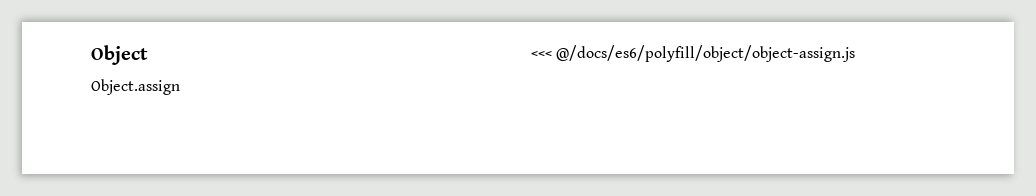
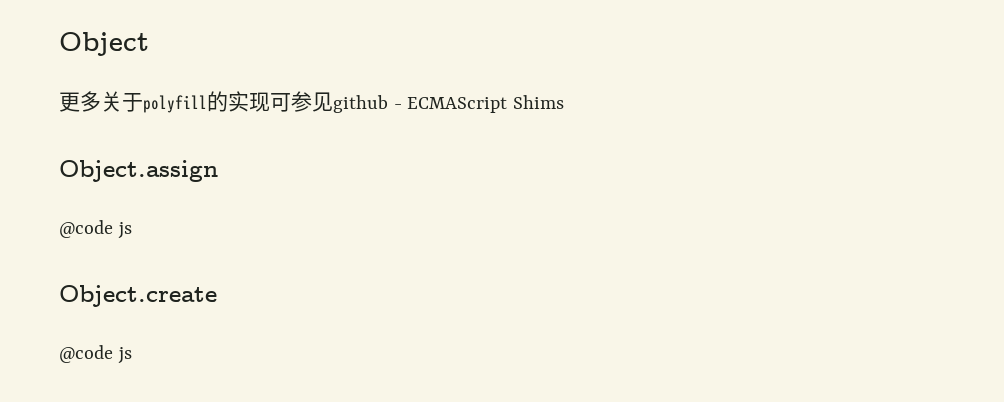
+ 更多关于polyfill的实现可参见github - ECMAScript Shims
  Object.assign
- <<< @/docs/es6/polyfill/object/object-assign.js
+ @code js
+ Object.create
+ @code js

